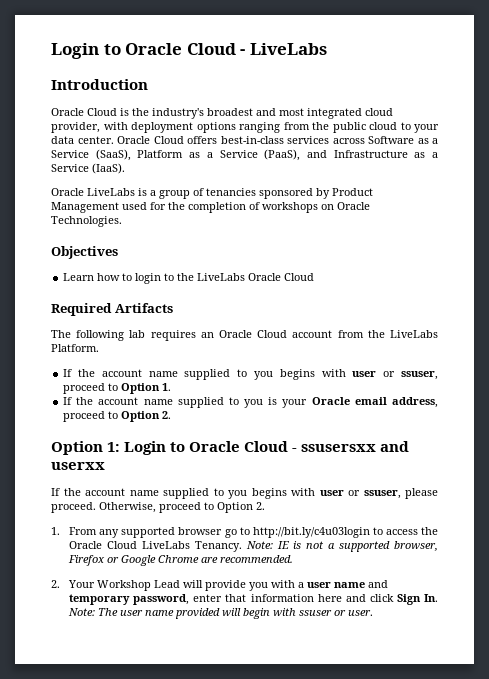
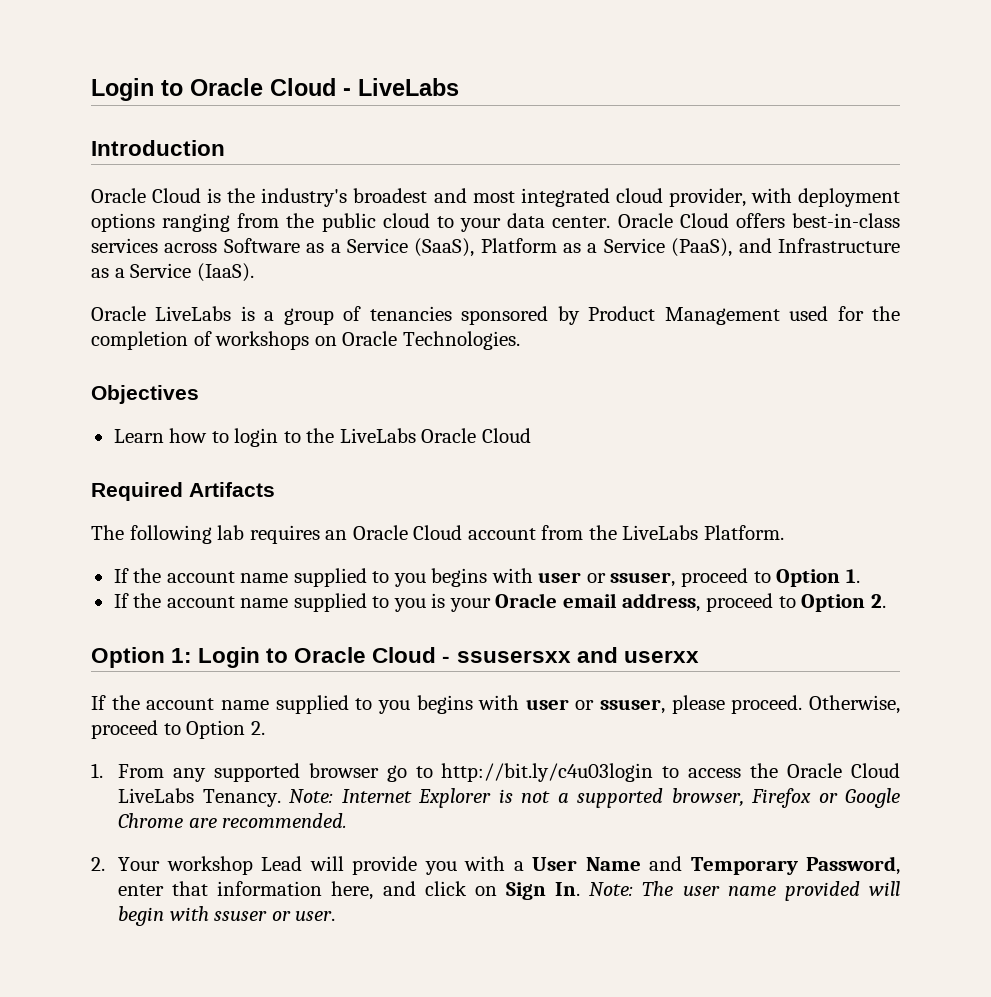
- Note: IE is not a supported browser, Firefox or Google Chrome are recommended.
+ Note: Internet Explorer is not a supported browser, Firefox or Google Chrome are recommended.
- 2. Your Workshop Lead will provide you with a user name and temporary password, enter that information here and click Sign In. Note: The user name provided will begin with ssuser or user.
+ 2. Your workshop Lead will provide you with a User Name and Temporary Password, enter that information here, and click on Sign In. Note: The user name provided will begin with ssuser or user.

